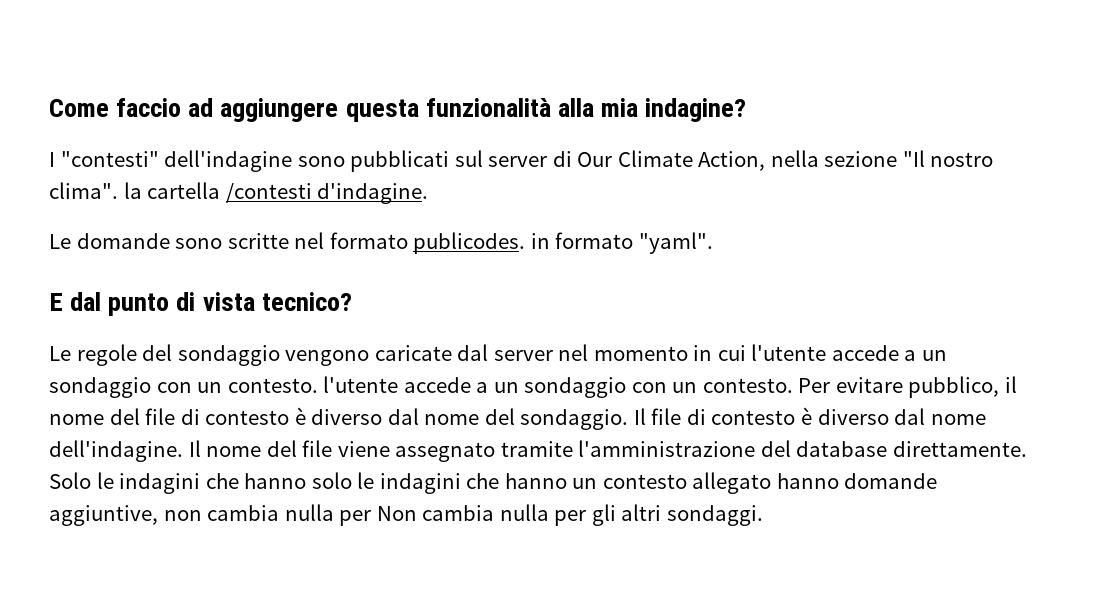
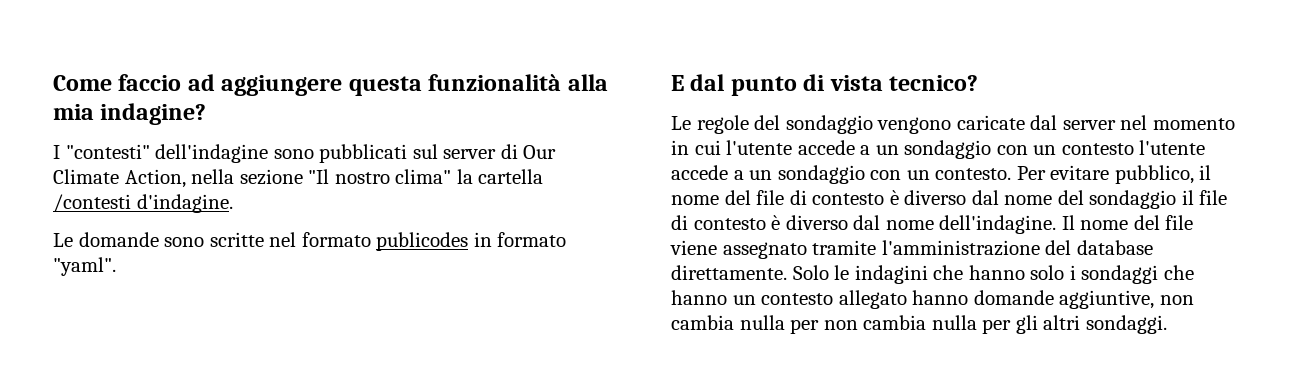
- I "contesti" dell'indagine sono pubblicati sul server di Our Climate Action, nella sezione "Il nostro clima". la cartella /contesti d'indagine.
+ I "contesti" dell'indagine sono pubblicati sul server di Our Climate Action, nella sezione "Il nostro clima" la cartella /contesti d'indagine.
- Le domande sono scritte nel formato publicodes. in formato "yaml".
+ Le domande sono scritte nel formato publicodes in formato "yaml".
- Le regole del sondaggio vengono caricate dal server nel momento in cui l'utente accede a un sondaggio con un contesto. l'utente accede a un sondaggio con un contesto.
+ Le regole del sondaggio vengono caricate dal server nel momento in cui l'utente accede a un sondaggio con un contesto l'utente accede a un sondaggio con un contesto.
- Per evitare pubblico, il nome del file di contesto è diverso dal nome del sondaggio. Il file di contesto è diverso dal nome dell'indagine.
+ Per evitare pubblico, il nome del file di contesto è diverso dal nome del sondaggio il file di contesto è diverso dal nome dell'indagine.
- Solo le indagini che hanno solo le indagini che hanno un contesto allegato hanno domande aggiuntive, non cambia nulla per Non cambia nulla per gli altri sondaggi.
+ Solo le indagini che hanno solo i sondaggi che hanno un contesto allegato hanno domande aggiuntive, non cambia nulla per non cambia nulla per gli altri sondaggi.

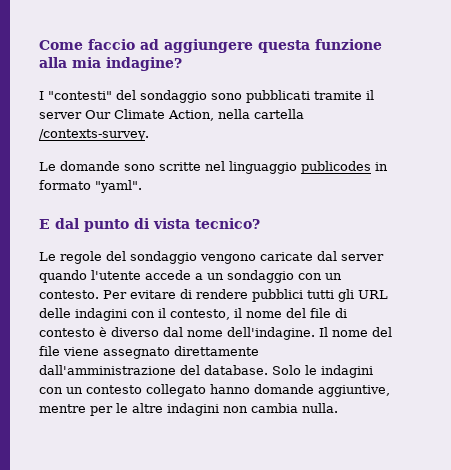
- Come faccio ad aggiungere questa funzionalità alla mia indagine?
+ Come faccio ad aggiungere questa funzione alla mia indagine?
- I "contesti" dell'indagine sono pubblicati sul server di Our Climate Action, nella sezione "Il nostro clima" la cartella /contesti d'indagine.
+ I "contesti" del sondaggio sono pubblicati tramite il server Our Climate Action, nella cartella /contexts-survey.
- Le domande sono scritte nel formato publicodes in formato "yaml".
+ Le domande sono scritte nel linguaggio publicodes in formato "yaml".
- Le regole del sondaggio vengono caricate dal server nel momento in cui l'utente accede a un sondaggio con un contesto l'utente accede a un sondaggio con un contesto.
+ Le regole del sondaggio vengono caricate dal server quando l'utente accede a un sondaggio con un contesto.
- Per evitare pubblico, il nome del file di contesto è diverso dal nome del sondaggio il file di contesto è diverso dal nome dell'indagine.
+ Per evitare di rendere pubblici tutti gli URL delle indagini con il contesto, il nome del file di contesto è diverso dal nome dell'indagine.
- Il nome del file viene assegnato tramite l'amministrazione del database direttamente. Solo le indagini che hanno solo i sondaggi che hanno un contesto allegato hanno domande aggiuntive, non cambia nulla per non cambia nulla per gli altri sondaggi.
+ Il nome del file viene assegnato direttamente dall'amministrazione del database. Solo le indagini con un contesto collegato hanno domande aggiuntive, mentre per le altre indagini non cambia nulla.

